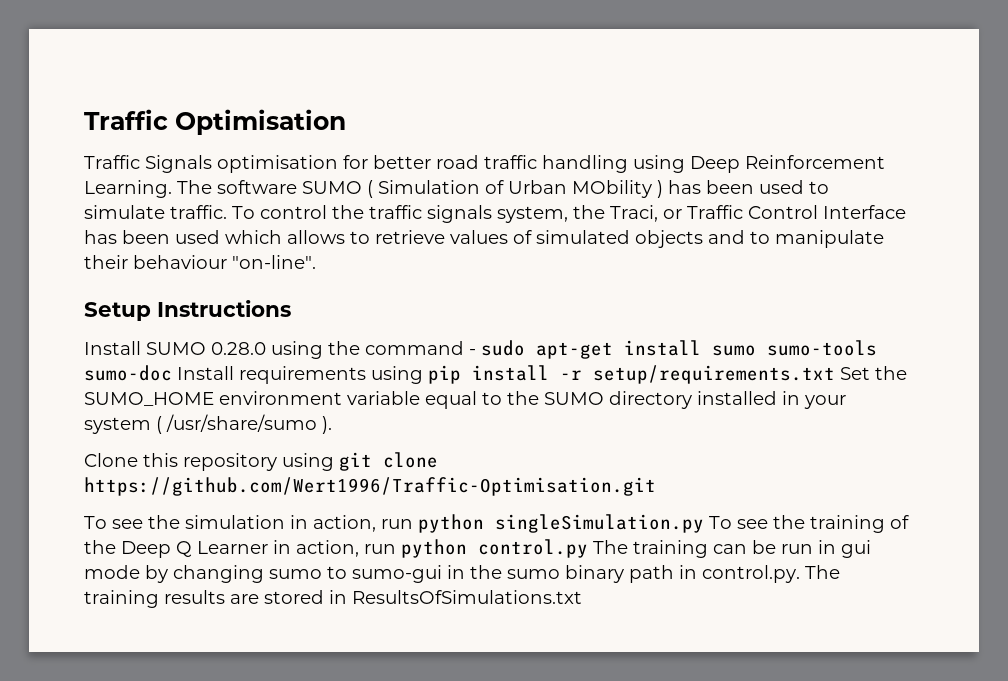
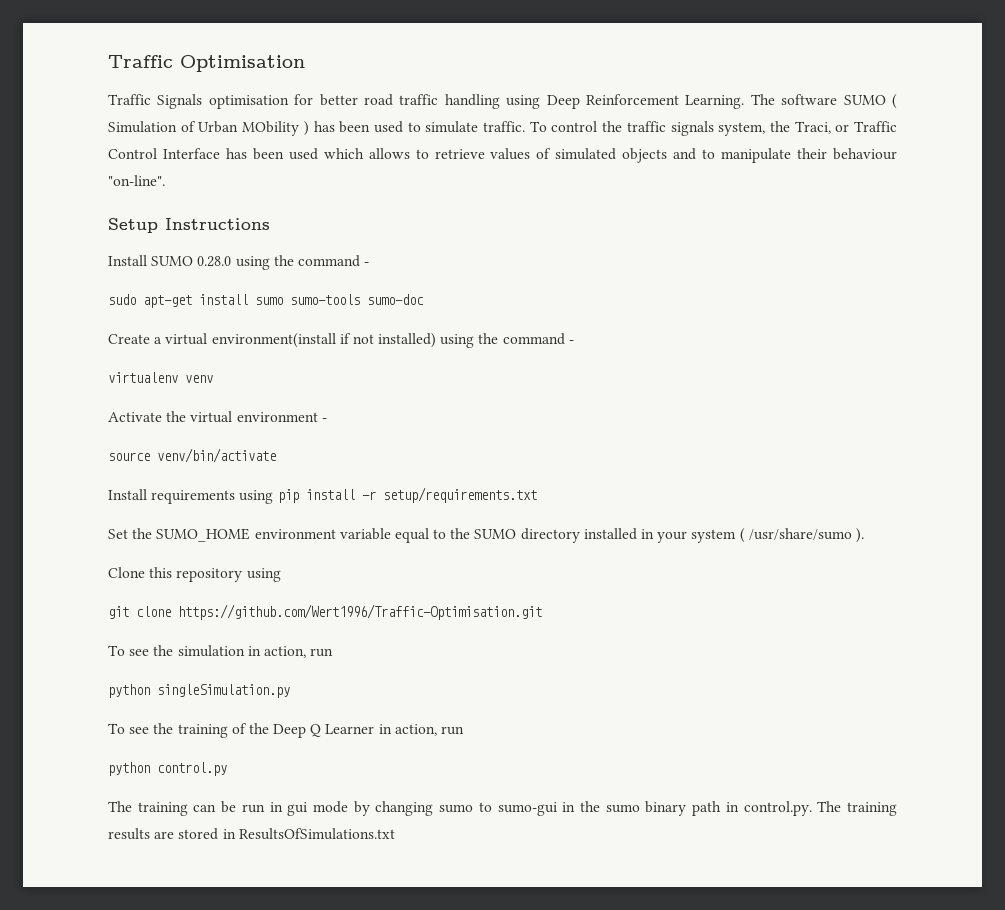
- Install SUMO 0.28.0 using the command - sudo apt-get install sumo sumo-tools sumo-doc Install requirements using pip install -r setup/requirements.txt Set the SUMO_HOME environment variable equal to the SUMO directory installed in your system ( /usr/share/sumo ).
+ Install SUMO 0.28.0 using the command -
+ sudo apt-get install sumo sumo-tools sumo-doc
+ Create a virtual environment(install if not installed) using the command -
+ virtualenv venv
+ Activate the virtual environment -
+ source venv/bin/activate
+ Install requirements using pip install -r setup/requirements.txt
+ Set the SUMO_HOME environment variable equal to the SUMO directory installed in your system ( /usr/share/sumo ).
- Clone this repository using git clone https://github.com/Wert1996/Traffic-Optimisation.git
+ Clone this repository using
+ git clone https://github.com/Wert1996/Traffic-Optimisation.git
- To see the simulation in action, run python singleSimulation.py To see the training of the Deep Q Learner in action, run python control.py The training can be run in gui mode by changing sumo to sumo-gui in the sumo binary path in control.py. The training results are stored in ResultsOfSimulations.txt
+ To see the simulation in action, run
+ python singleSimulation.py
+ To see the training of the Deep Q Learner in action, run
+ python control.py
+ The training can be run in gui mode by changing sumo to sumo-gui in the sumo binary path in control.py. The training results are stored in ResultsOfSimulations.txt

